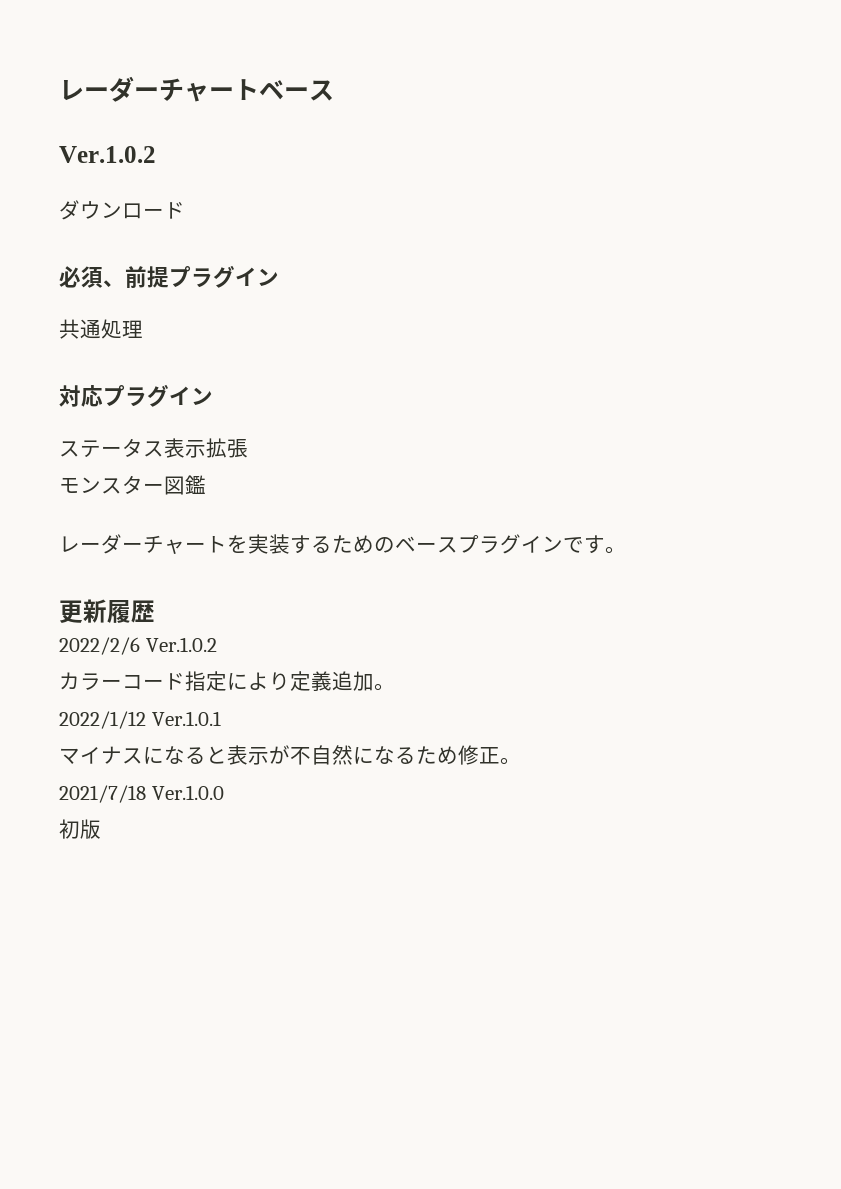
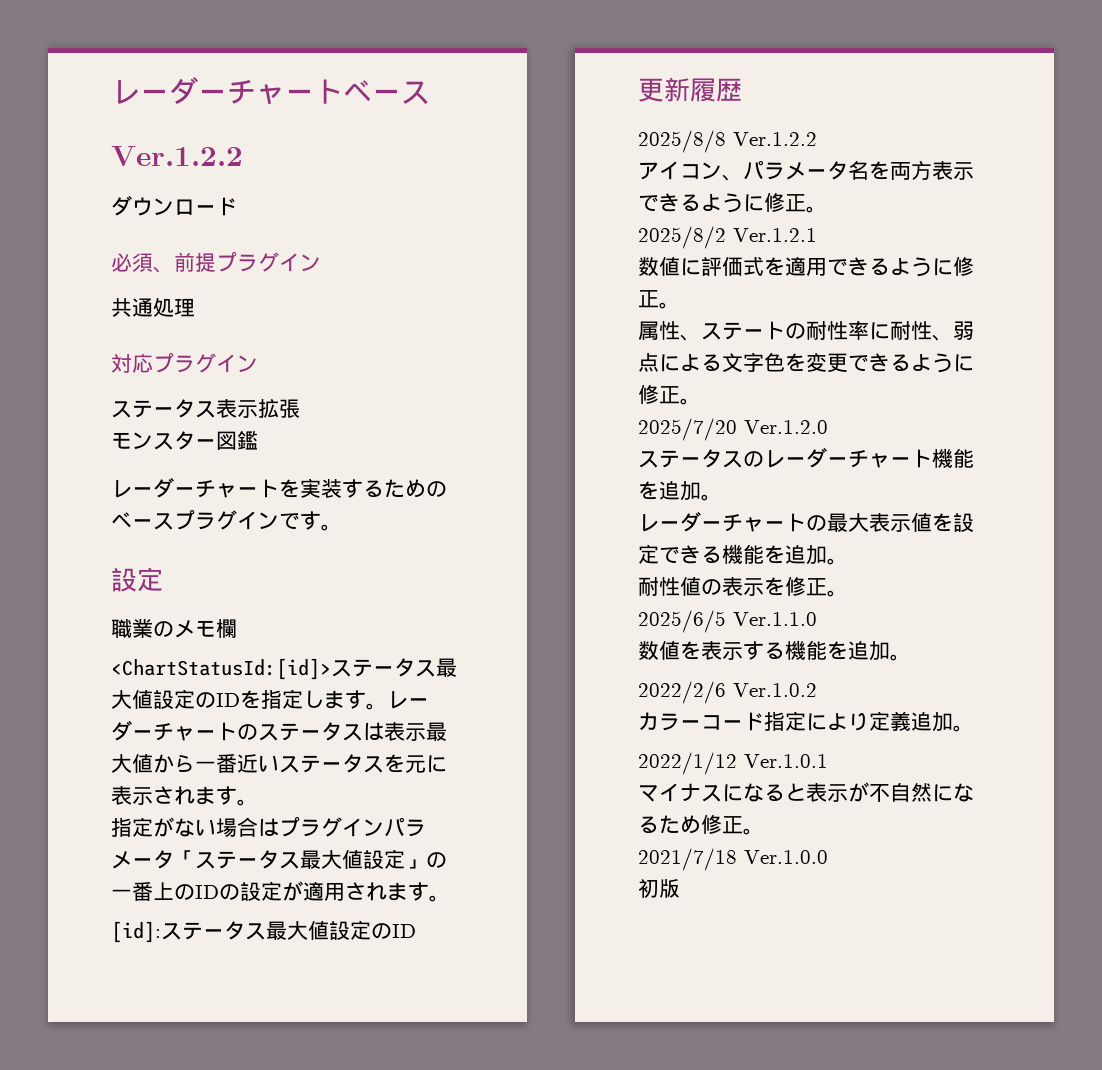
  レーダーチャートベース
- Ver.1.0.2
+ Ver.1.2.2
  レーダーチャートを実装するためのベースプラグインです。
+ 設定
+ 職業のメモ欄
+ <ChartStatusId:[id]>ステータス最大値設定のIDを指定します。レーダーチャートのステータスは表示最大値から一番近いステータスを元に表示されます。
+ 指定がない場合はプラグインパラメータ「ステータス最大値設定」の一番上のIDの設定が適用されます。
+ [id]:ステータス最大値設定のID
  更新履歴
+ 2025/8/8 Ver.1.2.2
+ アイコン、パラメータ名を両方表示できるように修正。
+ 2025/8/2 Ver.1.2.1
+ 数値に評価式を適用できるように修正。
+ 属性、ステートの耐性率に耐性、弱点による文字色を変更できるように修正。
+ 2025/7/20 Ver.1.2.0
+ ステータスのレーダーチャート機能を追加。
+ レーダーチャートの最大表示値を設定できる機能を追加。
+ 耐性値の表示を修正。
+ 2025/6/5 Ver.1.1.0
+ 数値を表示する機能を追加。

